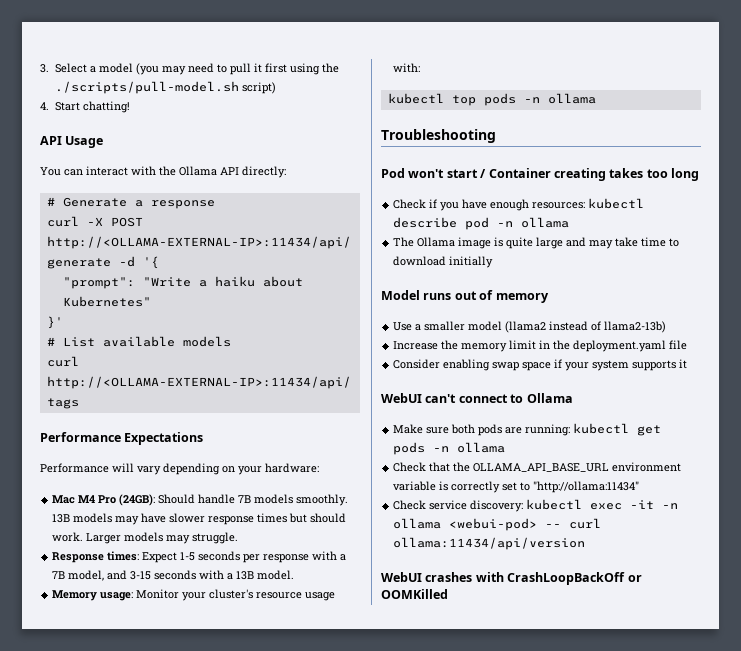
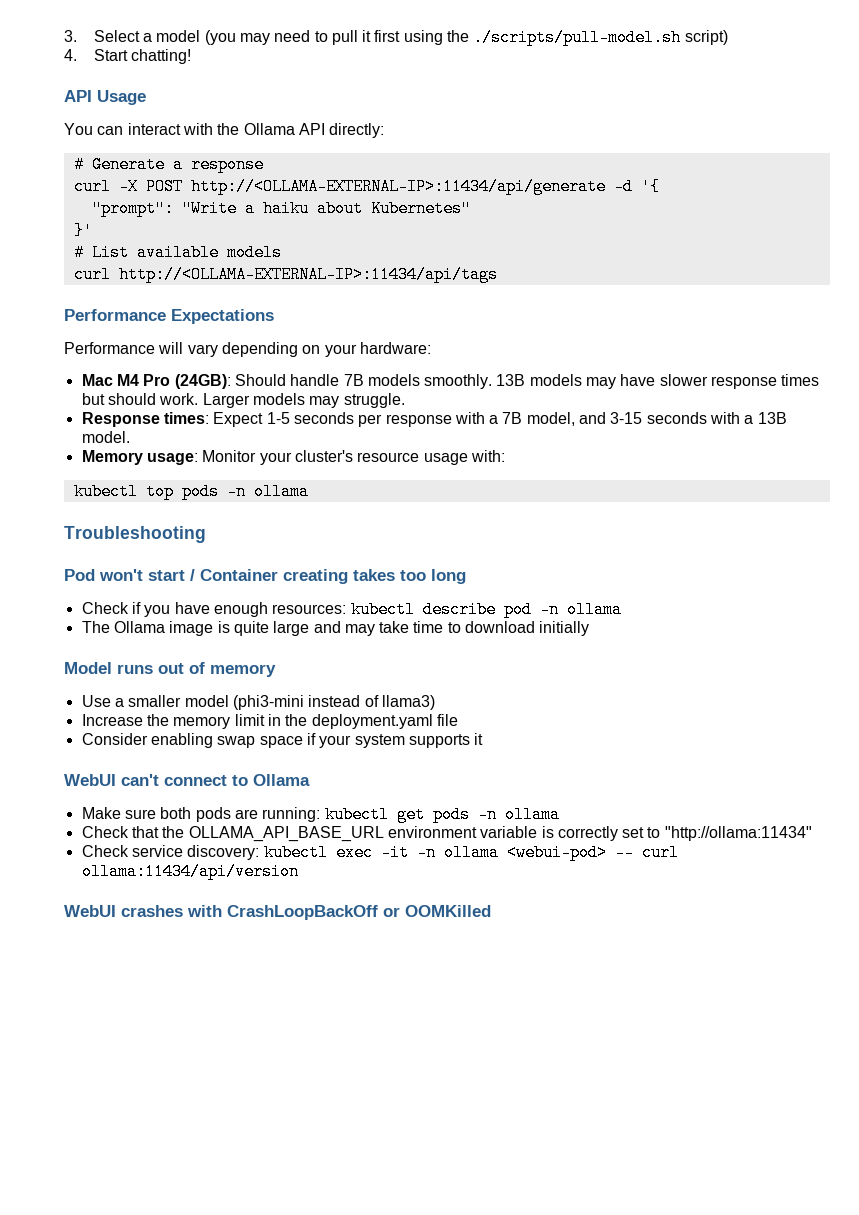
- Use a smaller model (llama2 instead of llama2-13b)
+ Use a smaller model (phi3-mini instead of llama3)

